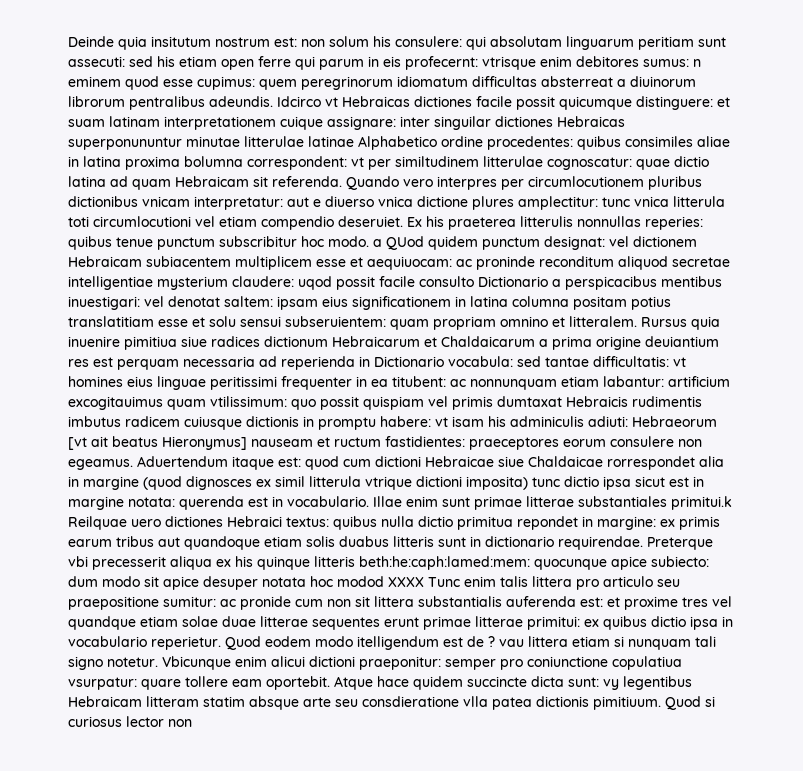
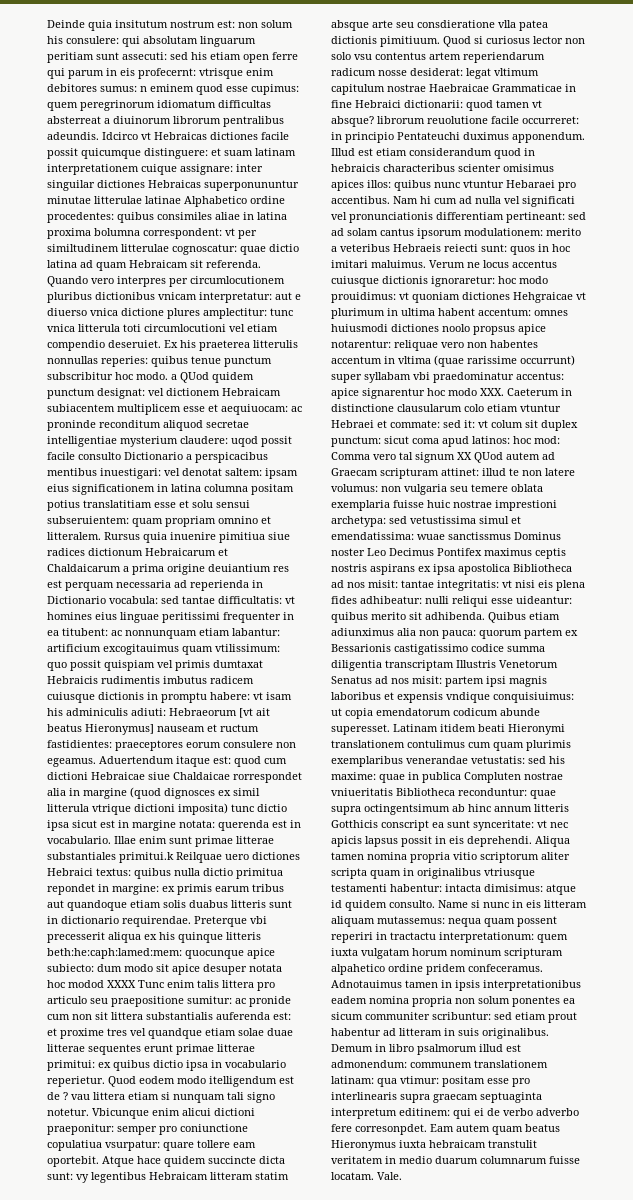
- Quod si curiosus lector non
+ Quod si curiosus lector non solo vsu contentus artem reperiendarum radicum nosse desiderat: legat vltimum capitulum nostrae Haebraicae Grammaticae in fine Hebraici dictionarii: quod tamen vt absque? librorum reuolutione facile occurreret: in principio Pentateuchi duximus apponendum. Illud est etiam considerandum quod in hebraicis characteribus scienter omisimus apices illos: quibus nunc vtuntur Hebaraei pro accentibus. Nam hi cum ad nulla vel significati vel pronunciationis differentiam pertineant: sed ad solam cantus ipsorum modulationem: merito a veteribus Hebraeis reiecti sunt: quos in hoc imitari maluimus. Verum ne locus accentus cuiusque dictionis ignoraretur: hoc modo prouidimus: vt quoniam dictiones Hehgraicae vt plurimum in ultima habent accentum: omnes huiusmodi dictiones noolo propsus apice notarentur: reliquae vero non habentes accentum in vltima (quae rarissime occurrunt) super syllabam vbi praedominatur accentus: apice signarentur hoc modo XXX. Caeterum in distinctione clausularum colo etiam vtuntur Hebraei et commate: sed it: vt colum sit duplex punctum: sicut coma apud latinos: hoc mod: Comma vero tal signum XX QUod autem ad Graecam scripturam attinet: illud te non latere volumus: non vulgaria seu temere oblata exemplaria fuisse huic nostrae imprestioni archetypa: sed vetustissima simul et emendatissima: wuae sanctissmus Dominus noster Leo Decimus Pontifex maximus ceptis nostris aspirans ex ipsa apostolica Bibliotheca ad nos misit: tantae integritatis: vt nisi eis plena fides adhibeatur: nulli reliqui esse uideantur: quibus merito sit adhibenda. Quibus etiam adiunximus alia non pauca: quorum partem ex Bessarionis castigatissimo codice summa diligentia transcriptam Illustris Venetorum Senatus ad nos misit: partem ipsi magnis laboribus et expensis vndique conquisiuimus: ut copia emendatorum codicum abunde superesset. Latinam itidem beati Hieronymi translationem contulimus cum quam plurimis exemplaribus venerandae vetustatis: sed his maxime: quae in publica Compluten nostrae vniueritatis Bibliotheca reconduntur: quae supra octingentsimum ab hinc annum litteris Gotthicis conscript ea sunt synceritate: vt nec apicis lapsus possit in eis deprehendi. Aliqua tamen nomina propria vitio scriptorum aliter scripta quam in originalibus vtriusque testamenti habentur: intacta dimisimus: atque id quidem consulto. Name si nunc in eis litteram aliquam mutassemus: nequa quam possent reperiri in tractactu interpretationum: quem iuxta vulgatam horum nominum scripturam alpahetico ordine pridem confeceramus. Adnotauimus tamen in ipsis interpretationibus eadem nomina propria non solum ponentes ea sicum communiter scribuntur: sed etiam prout habentur ad litteram in suis originalibus. Demum in libro psalmorum illud est admonendum: communem translationem latinam: qua vtimur: positam esse pro interlinearis supra graecam septuaginta interpretum editinem: qui ei de verbo adverbo fere corresonpdet. Eam autem quam beatus Hieronymus iuxta hebraicam transtulit veritatem in medio duarum columnarum fuisse locatam. Vale.

